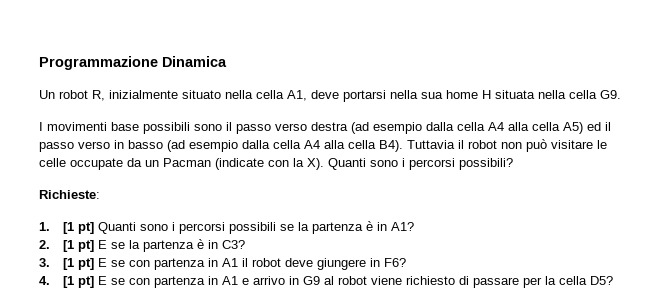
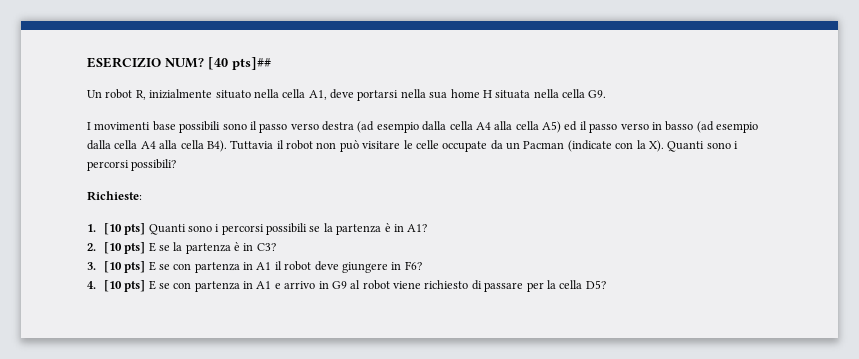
- Programmazione Dinamica
+ ESERCIZIO NUM? [40 pts]##
- 1. [1 pt] Quanti sono i percorsi possibili se la partenza è in A1?
+ 1. [10 pts] Quanti sono i percorsi possibili se la partenza è in A1?
- 2. [1 pt] E se la partenza è in C3?
+ 2. [10 pts] E se la partenza è in C3?
- 3. [1 pt] E se con partenza in A1 il robot deve giungere in F6?
+ 3. [10 pts] E se con partenza in A1 il robot deve giungere in F6?
- 4. [1 pt] E se con partenza in A1 e arrivo in G9 al robot viene richiesto di passare per la cella D5?
+ 4. [10 pts] E se con partenza in A1 e arrivo in G9 al robot viene richiesto di passare per la cella D5?

